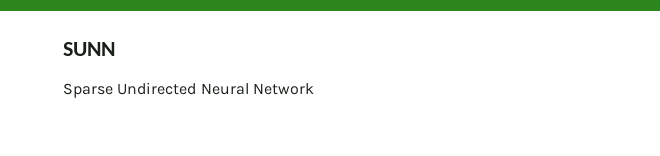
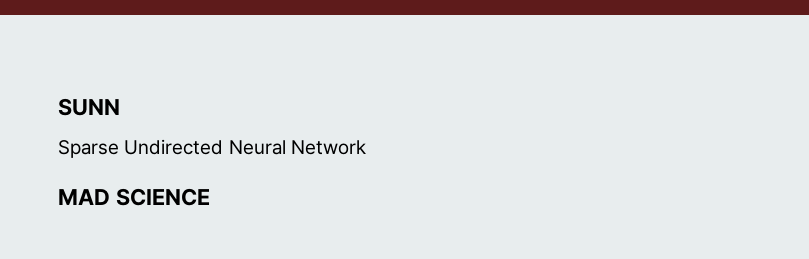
+ MAD SCIENCE

